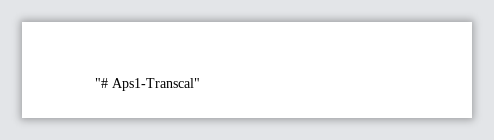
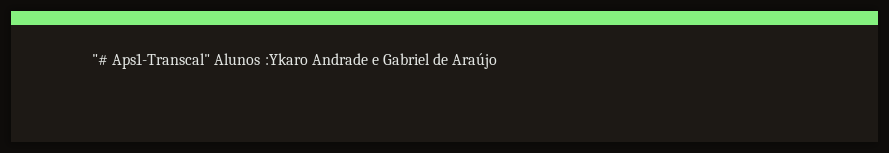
- "# Aps1-Transcal"
+ "# Aps1-Transcal" Alunos :Ykaro Andrade e Gabriel de Araújo

